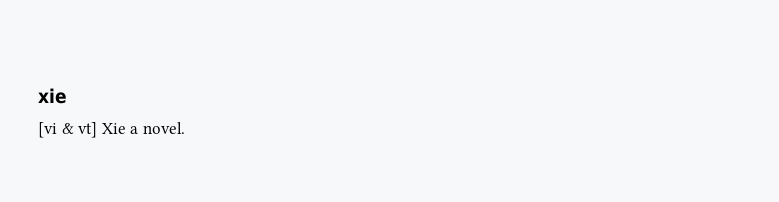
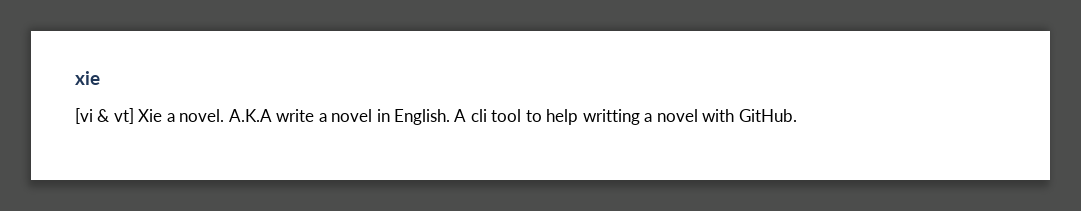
+ A.K.A write a novel in English. A cli tool to help writting a novel with GitHub.

